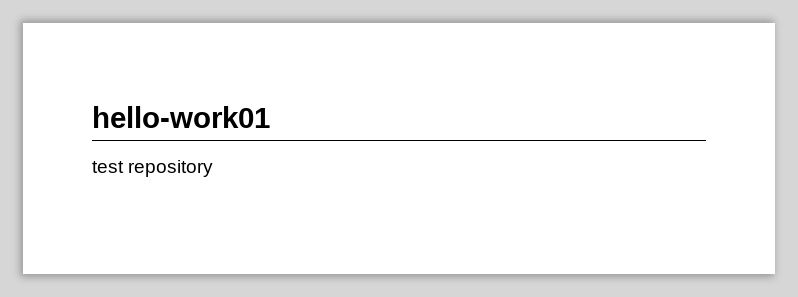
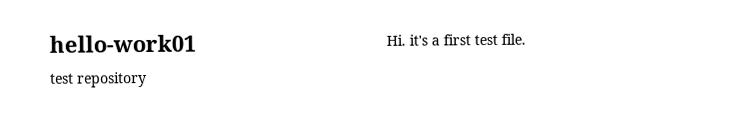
+ Hi. it's a first test file.

